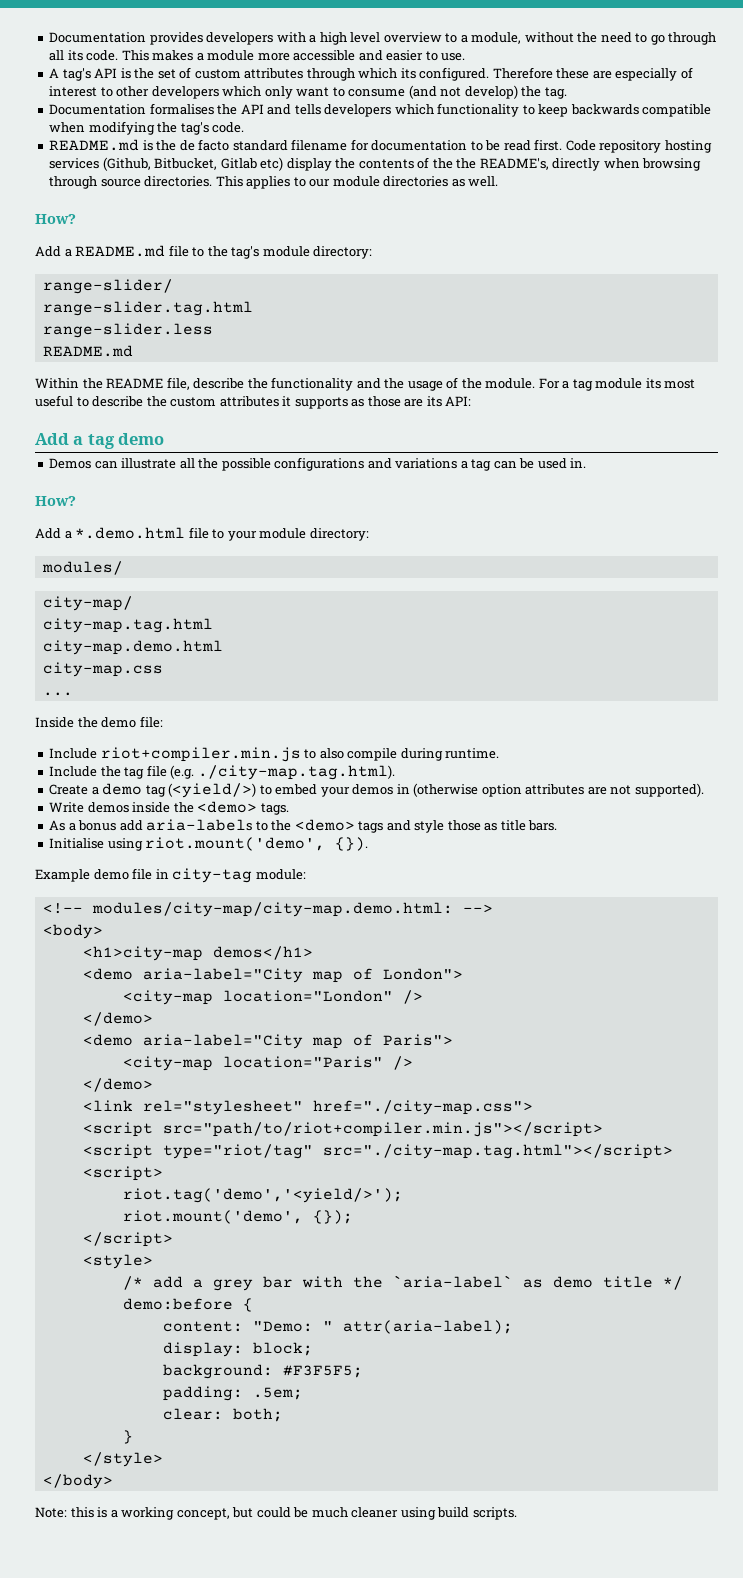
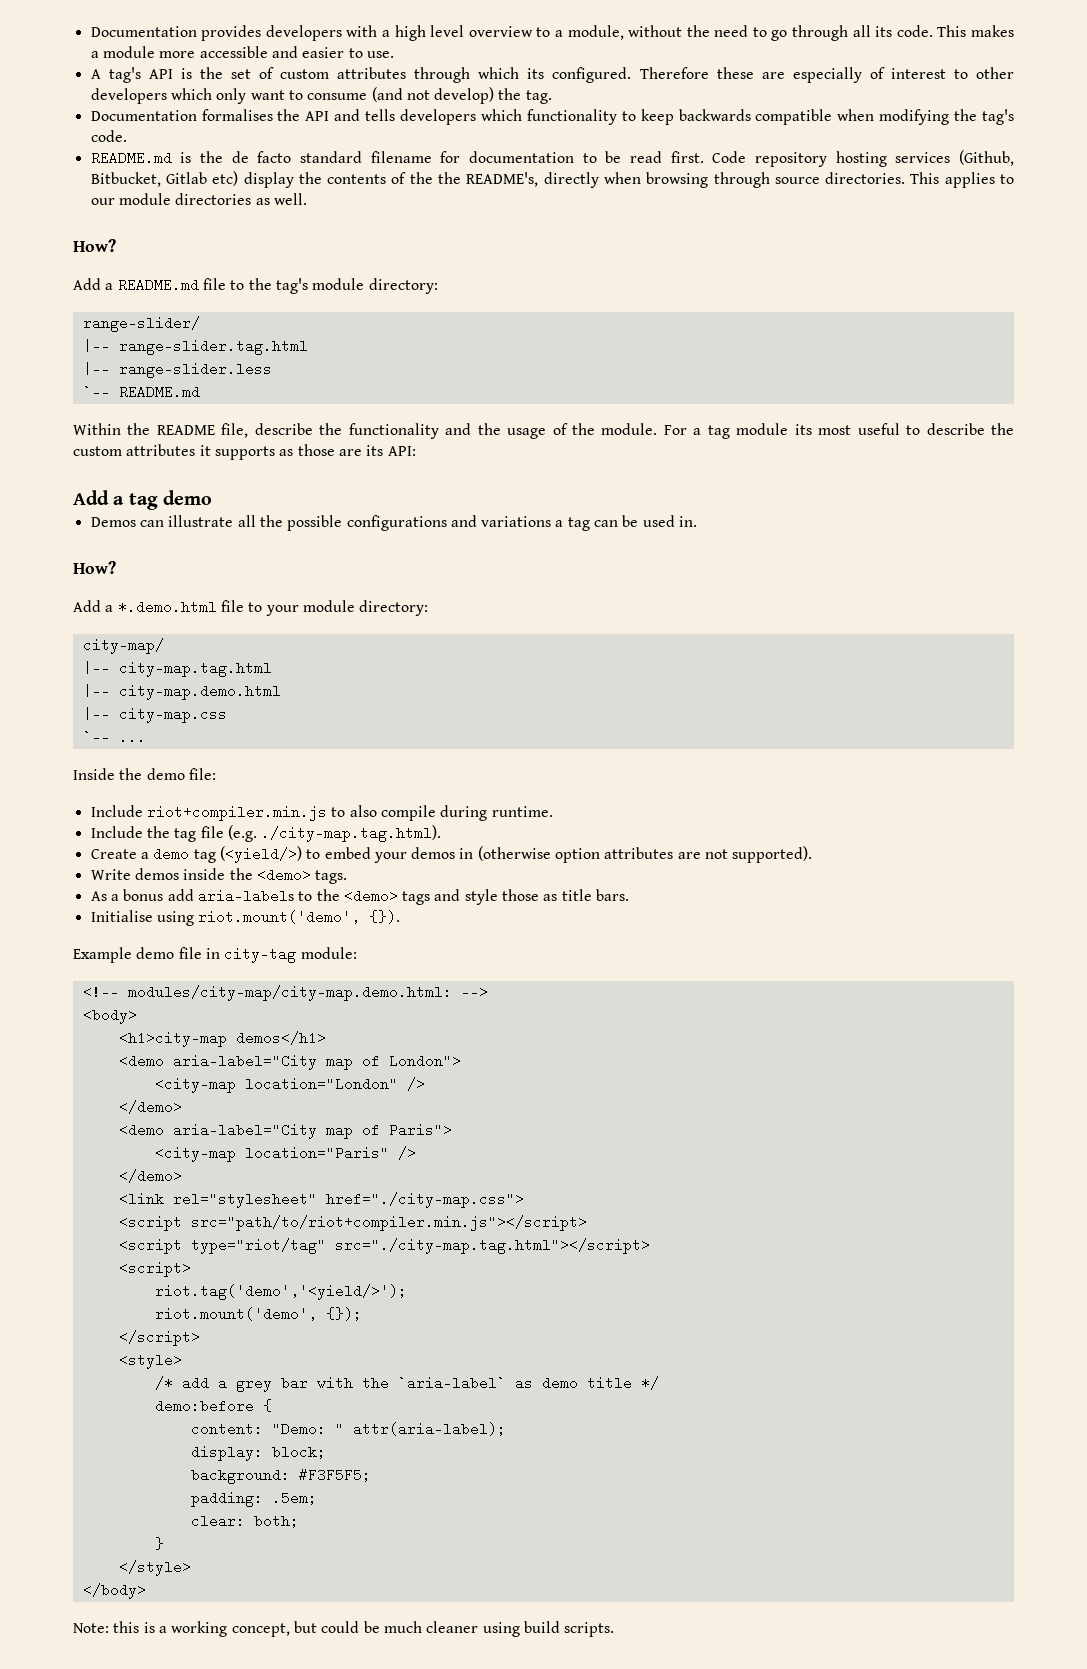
- range-slider.tag.html
+ |-- range-slider.tag.html
- range-slider.less
- README.md
+ |-- range-slider.less
+ `-- README.md
- modules/
- city-map.tag.html
+ |-- city-map.tag.html
- city-map.demo.html
+ |-- city-map.demo.html
- city-map.css
+ |-- city-map.css
- ...
+ `-- ...

